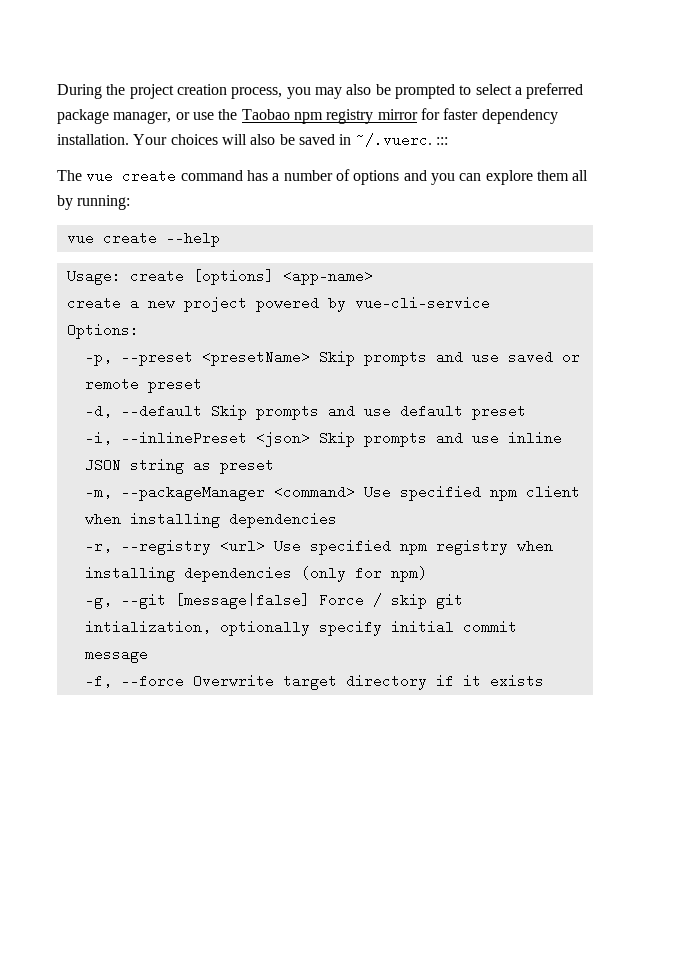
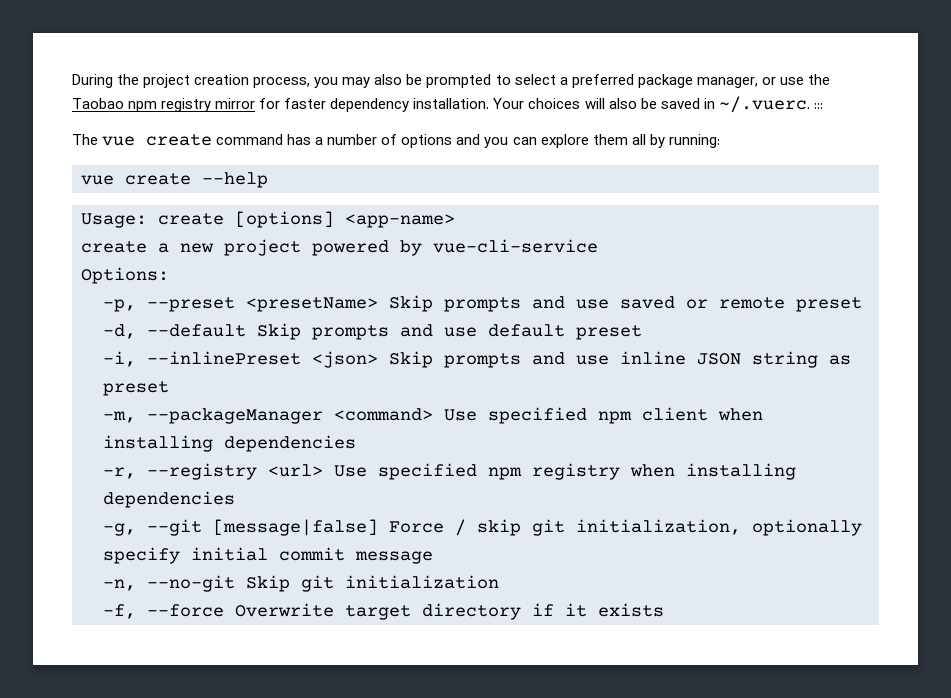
- -r, --registry <url> Use specified npm registry when installing dependencies (only for npm)
+ -r, --registry <url> Use specified npm registry when installing dependencies
- -g, --git [message|false] Force / skip git intialization, optionally specify initial commit message
+ -g, --git [message|false] Force / skip git initialization, optionally specify initial commit message
+ -n, --no-git Skip git initialization

